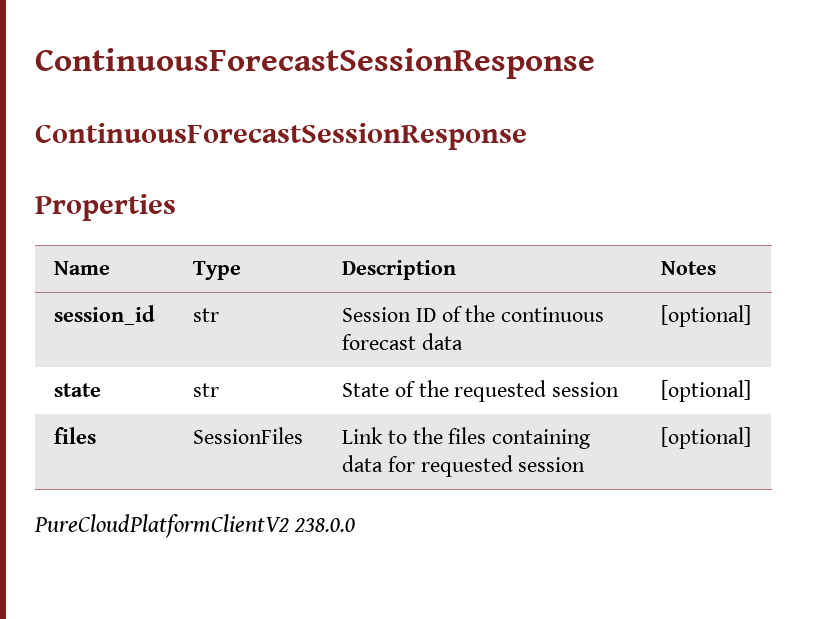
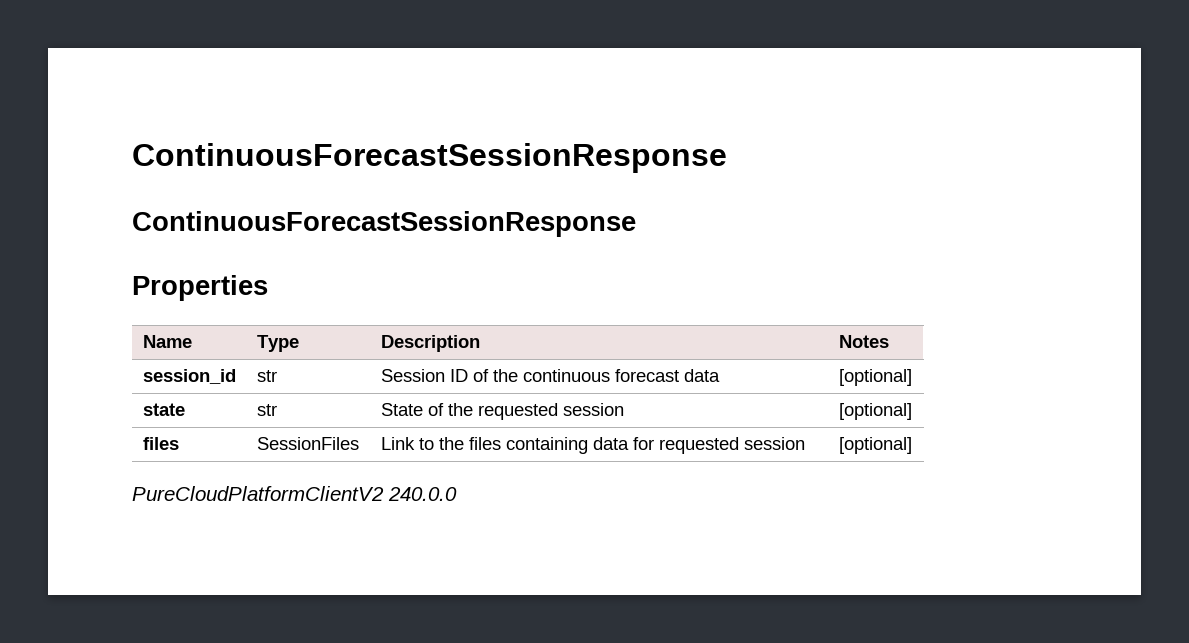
- PureCloudPlatformClientV2 238.0.0
+ PureCloudPlatformClientV2 240.0.0

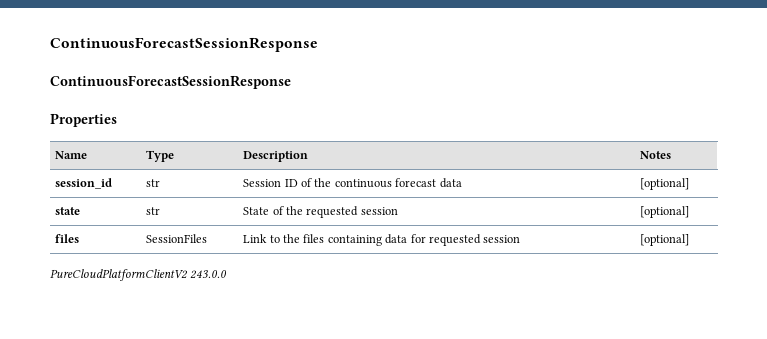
- PureCloudPlatformClientV2 240.0.0
+ PureCloudPlatformClientV2 243.0.0

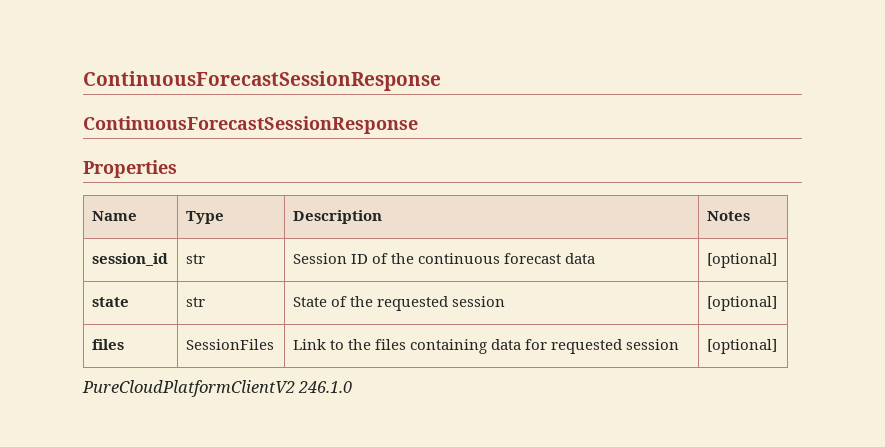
- PureCloudPlatformClientV2 243.0.0
+ PureCloudPlatformClientV2 246.1.0

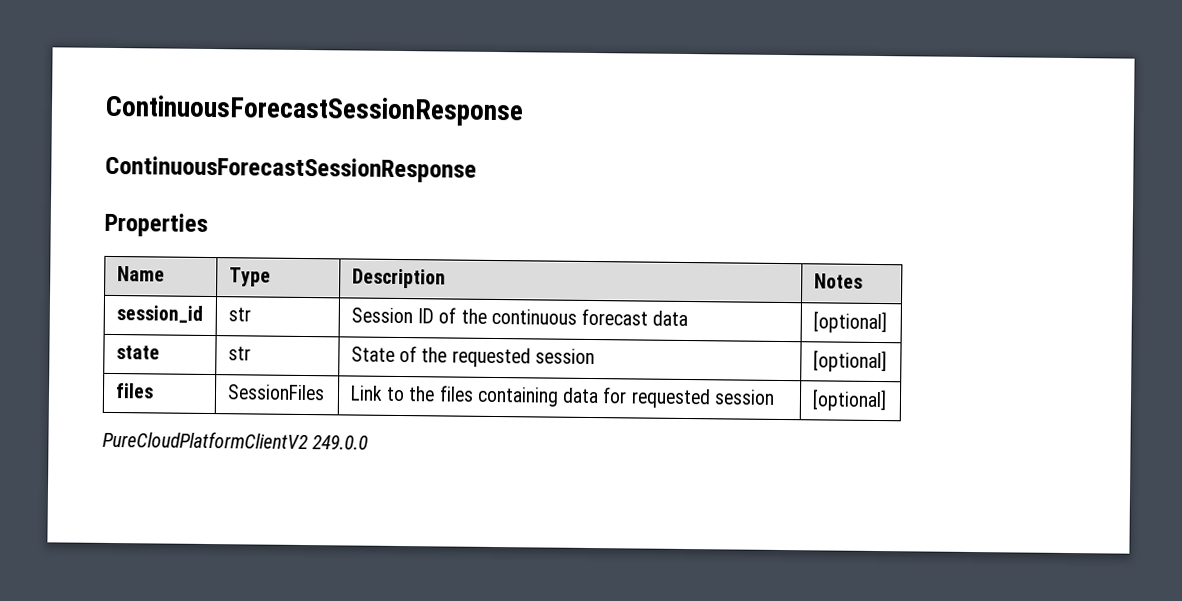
- PureCloudPlatformClientV2 246.1.0
+ PureCloudPlatformClientV2 249.0.0

